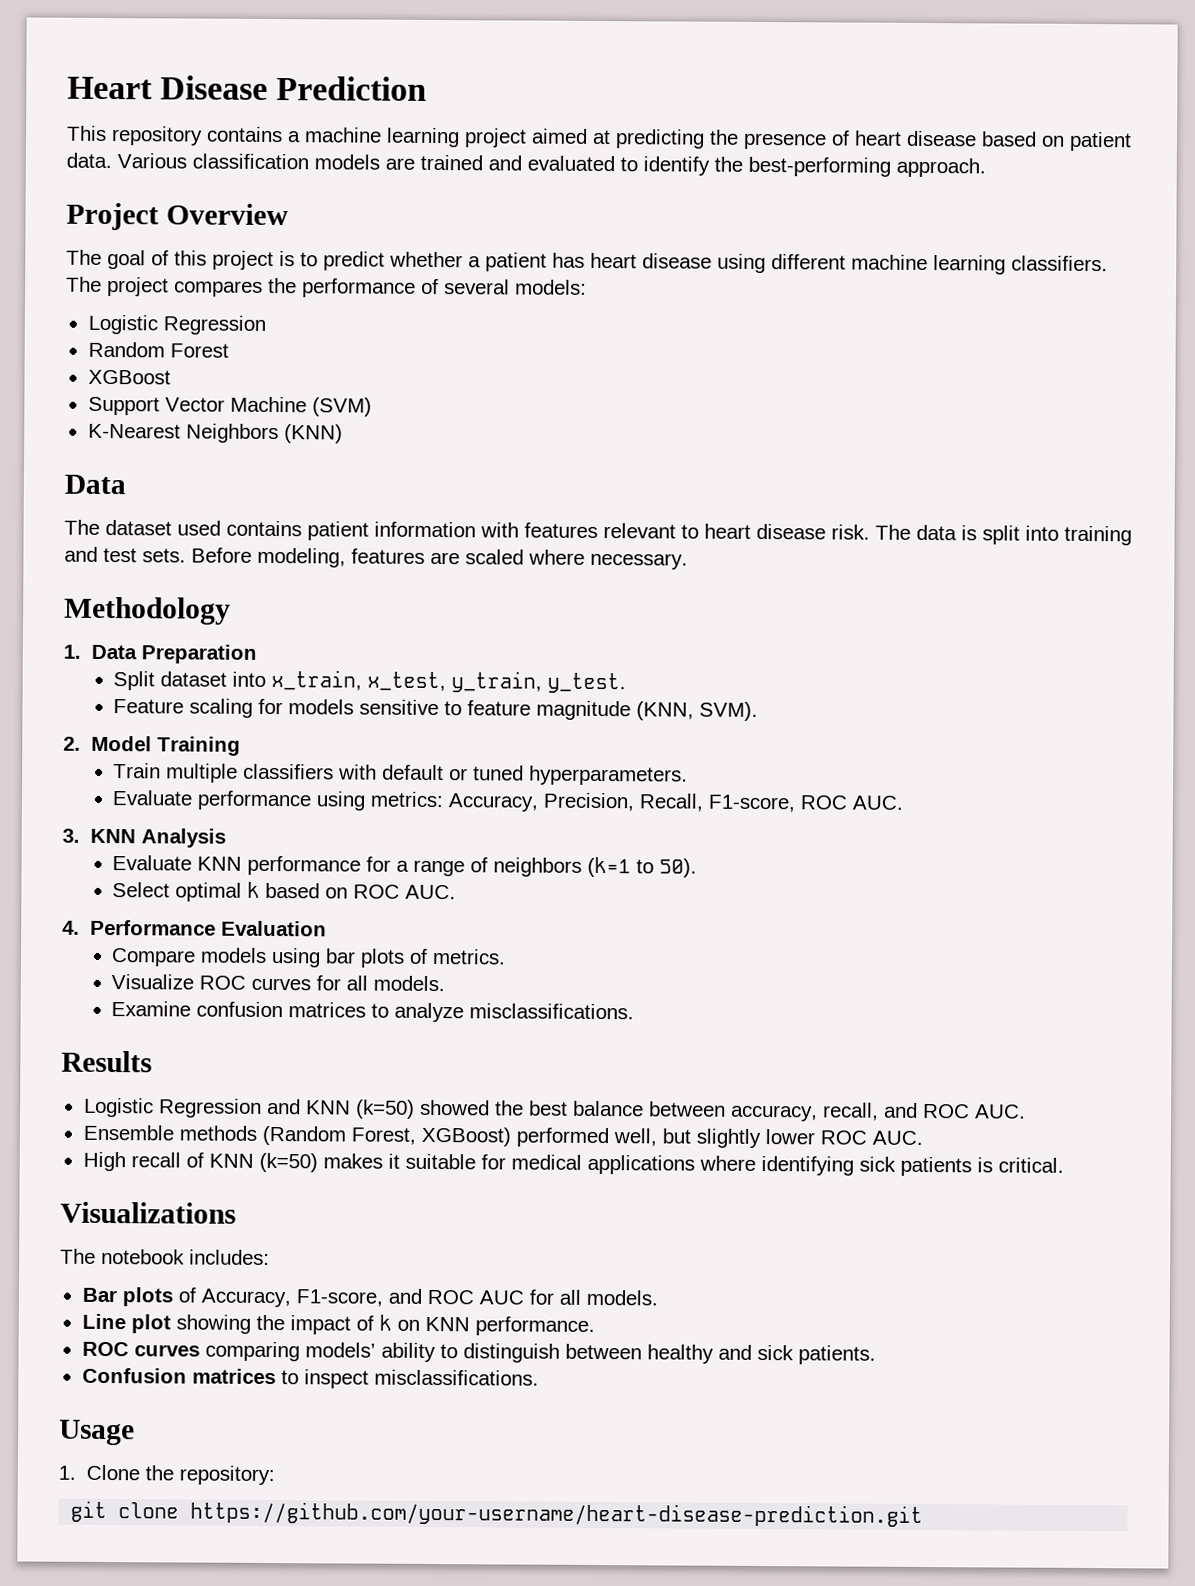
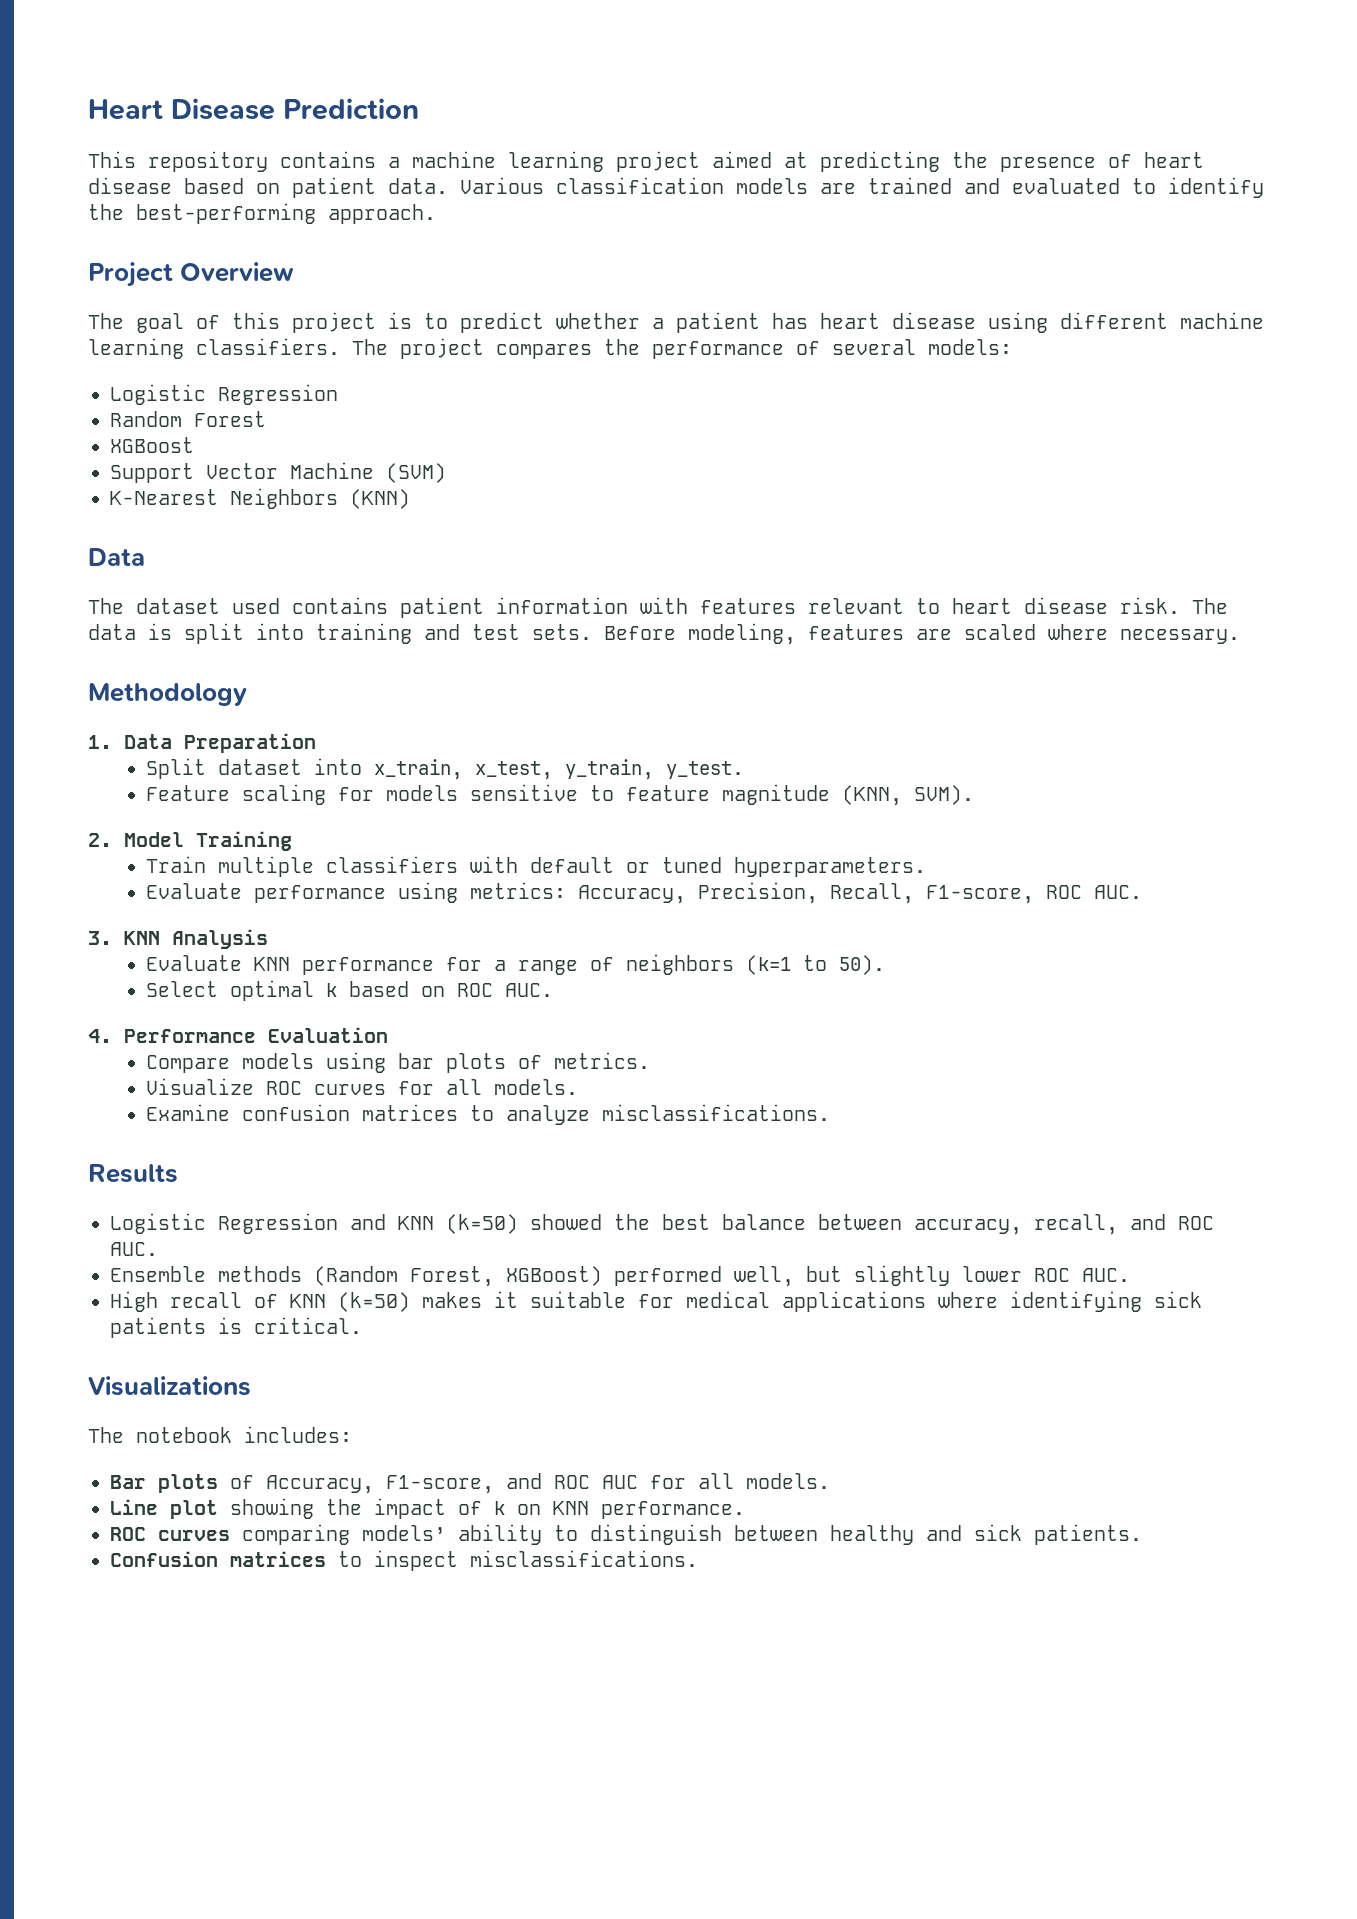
- Usage
- 1. Clone the repository:
- git clone https://github.com/your-username/heart-disease-prediction.git

